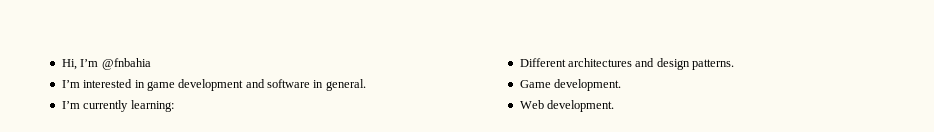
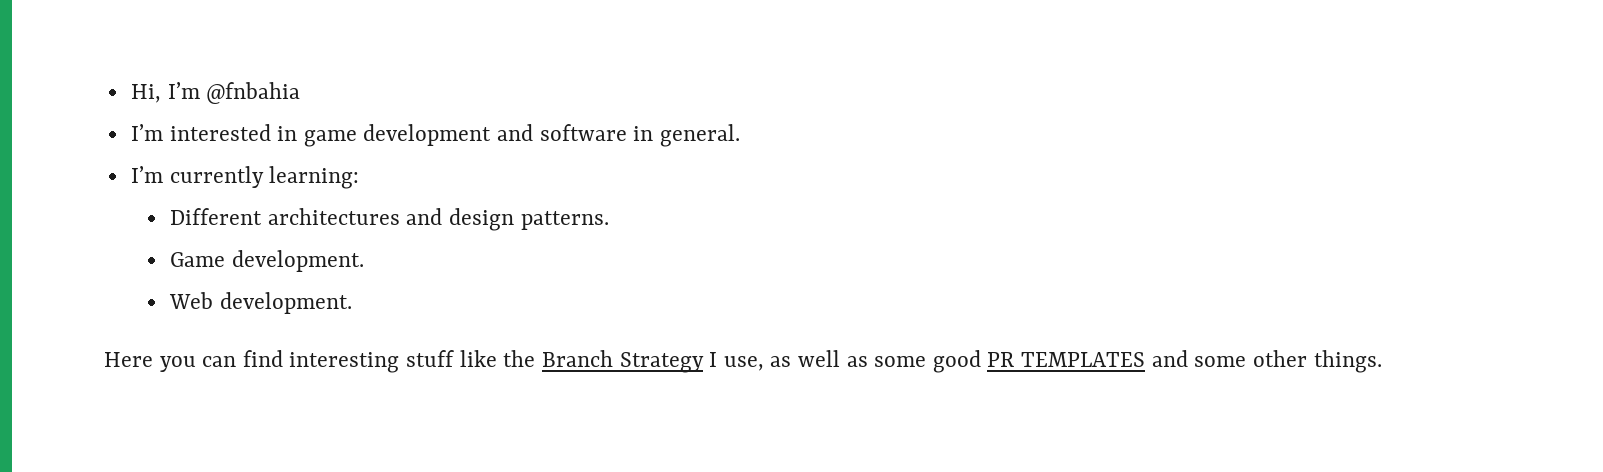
+ Here you can find interesting stuff like the Branch Strategy I use, as well as some good PR TEMPLATES and some other things.

